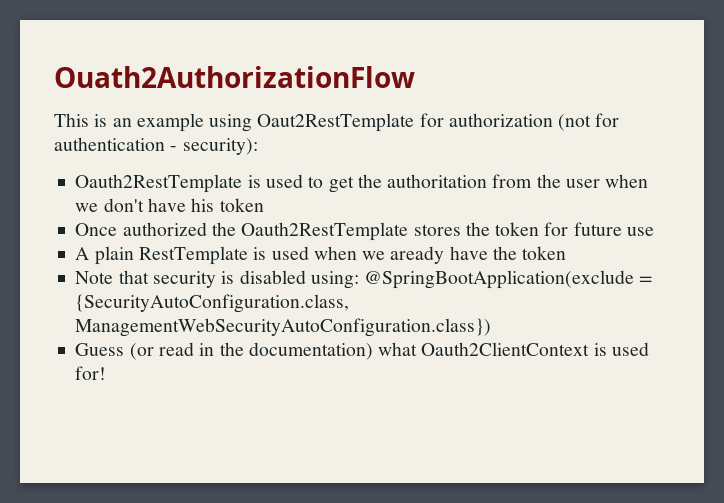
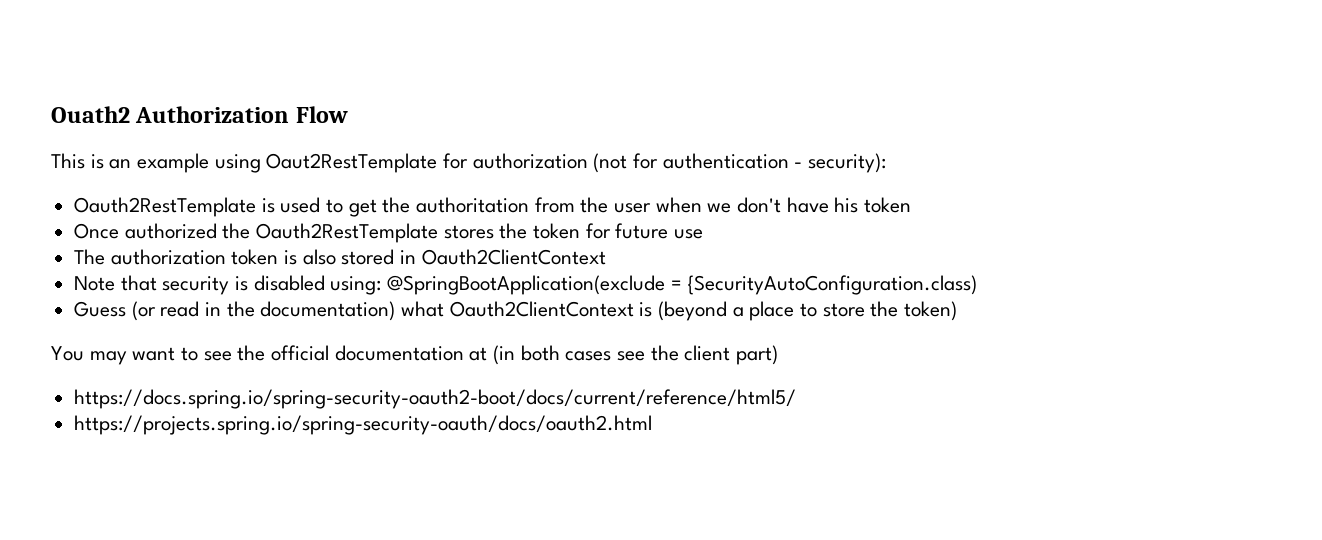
- Ouath2AuthorizationFlow
+ Ouath2 Authorization Flow
- A plain RestTemplate is used when we aready have the token
+ The authorization token is also stored in Oauth2ClientContext
- Note that security is disabled using: @SpringBootApplication(exclude = {SecurityAutoConfiguration.class, ManagementWebSecurityAutoConfiguration.class})
+ Note that security is disabled using: @SpringBootApplication(exclude = {SecurityAutoConfiguration.class)
- Guess (or read in the documentation) what Oauth2ClientContext is used for!
+ Guess (or read in the documentation) what Oauth2ClientContext is (beyond a place to store the token)
+ You may want to see the official documentation at (in both cases see the client part)
+ https://docs.spring.io/spring-security-oauth2-boot/docs/current/reference/html5/
+ https://projects.spring.io/spring-security-oauth/docs/oauth2.html

